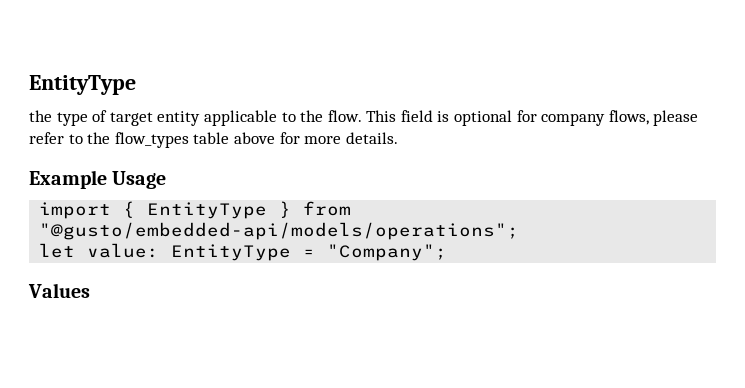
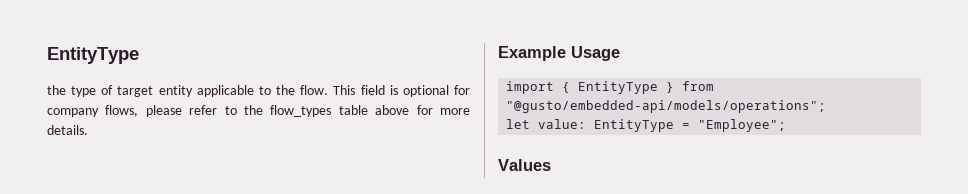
- let value: EntityType = "Company";
+ let value: EntityType = "Employee";

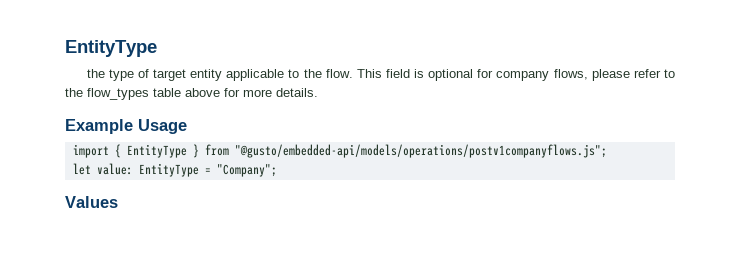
- import { EntityType } from "@gusto/embedded-api/models/operations";
+ import { EntityType } from "@gusto/embedded-api/models/operations/postv1companyflows.js";
- let value: EntityType = "Employee";
+ let value: EntityType = "Company";

